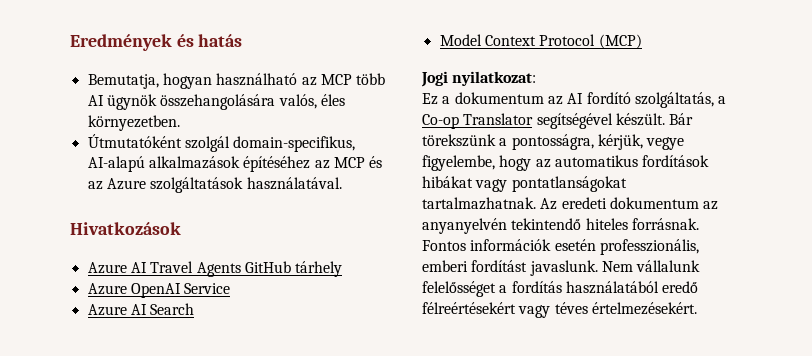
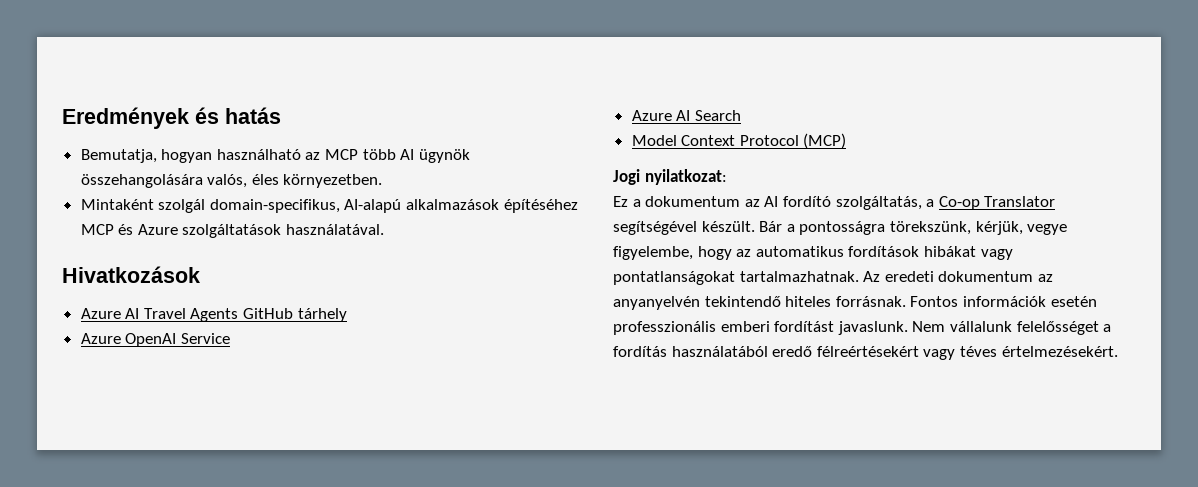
- Útmutatóként szolgál domain-specifikus, AI-alapú alkalmazások építéséhez az MCP és az Azure szolgáltatások használatával.
+ Mintaként szolgál domain-specifikus, AI-alapú alkalmazások építéséhez MCP és Azure szolgáltatások használatával.
- Bár törekszünk a pontosságra, kérjük, vegye figyelembe, hogy az automatikus fordítások hibákat vagy pontatlanságokat tartalmazhatnak.
+ Bár a pontosságra törekszünk, kérjük, vegye figyelembe, hogy az automatikus fordítások hibákat vagy pontatlanságokat tartalmazhatnak.
- Fontos információk esetén professzionális, emberi fordítást javaslunk.
+ Fontos információk esetén professzionális emberi fordítást javaslunk.

